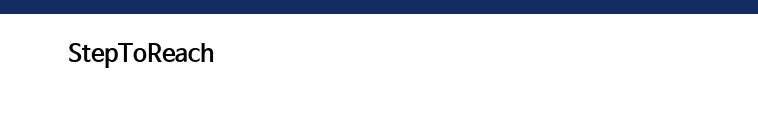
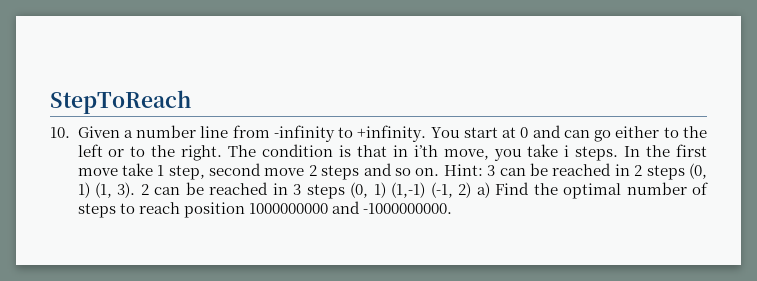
+ 10. Given a number line from -infinity to +infinity. You start at 0 and can go either to the left or to the right. The condition is that in i’th move, you take i steps. In the first move take 1 step, second move 2 steps and so on. Hint: 3 can be reached in 2 steps (0, 1) (1, 3). 2 can be reached in 3 steps (0, 1) (1,-1) (-1, 2) a) Find the optimal number of steps to reach position 1000000000 and -1000000000.

